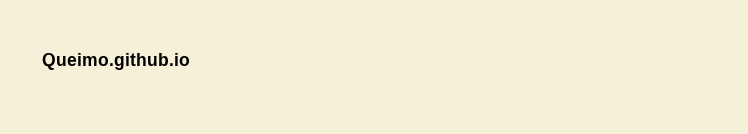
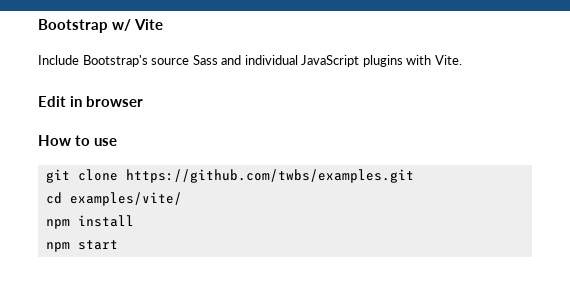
- Queimo.github.io
+ Bootstrap w/ Vite
+ Include Bootstrap's source Sass and individual JavaScript plugins with Vite.
+ Edit in browser
+ How to use
+ git clone https://github.com/twbs/examples.git
+ cd examples/vite/
+ npm install
+ npm start

